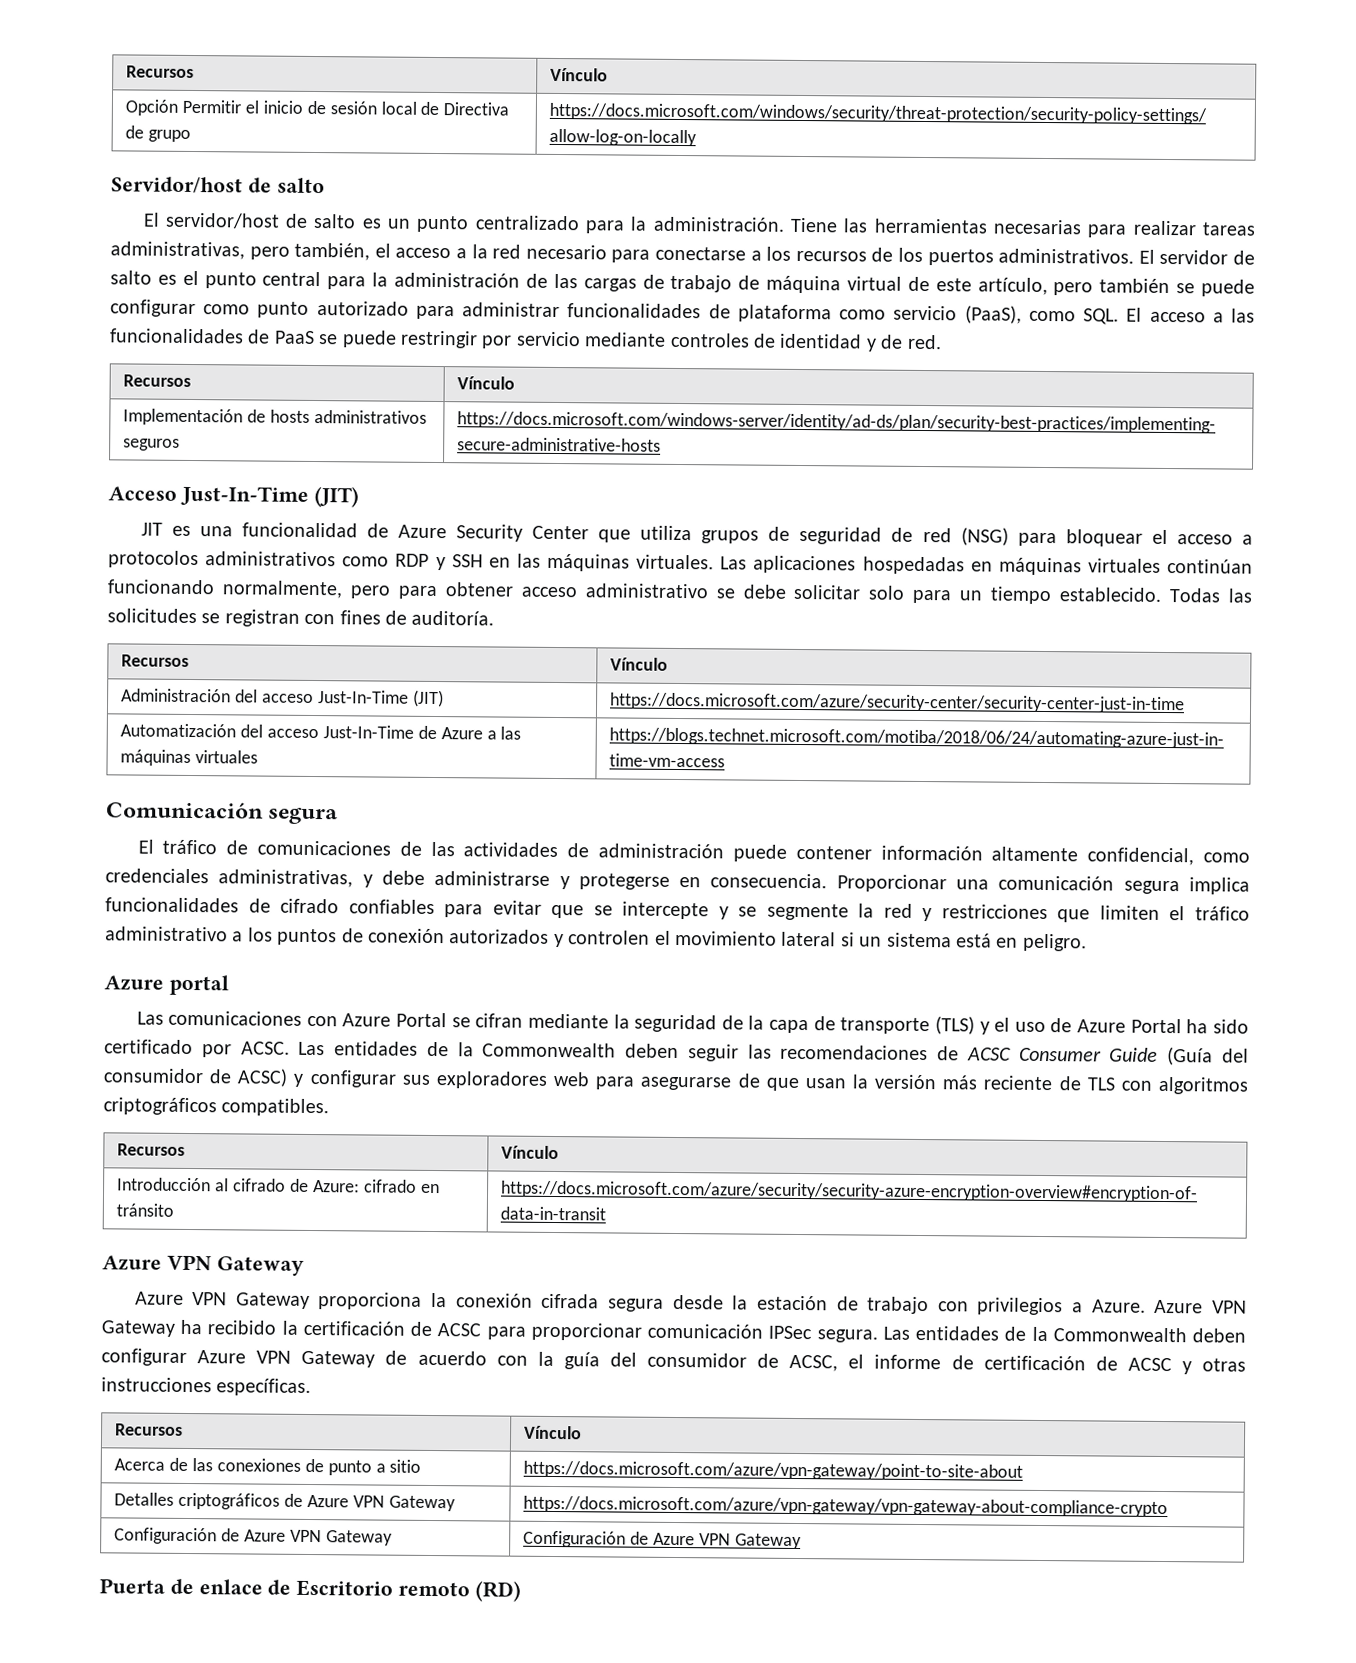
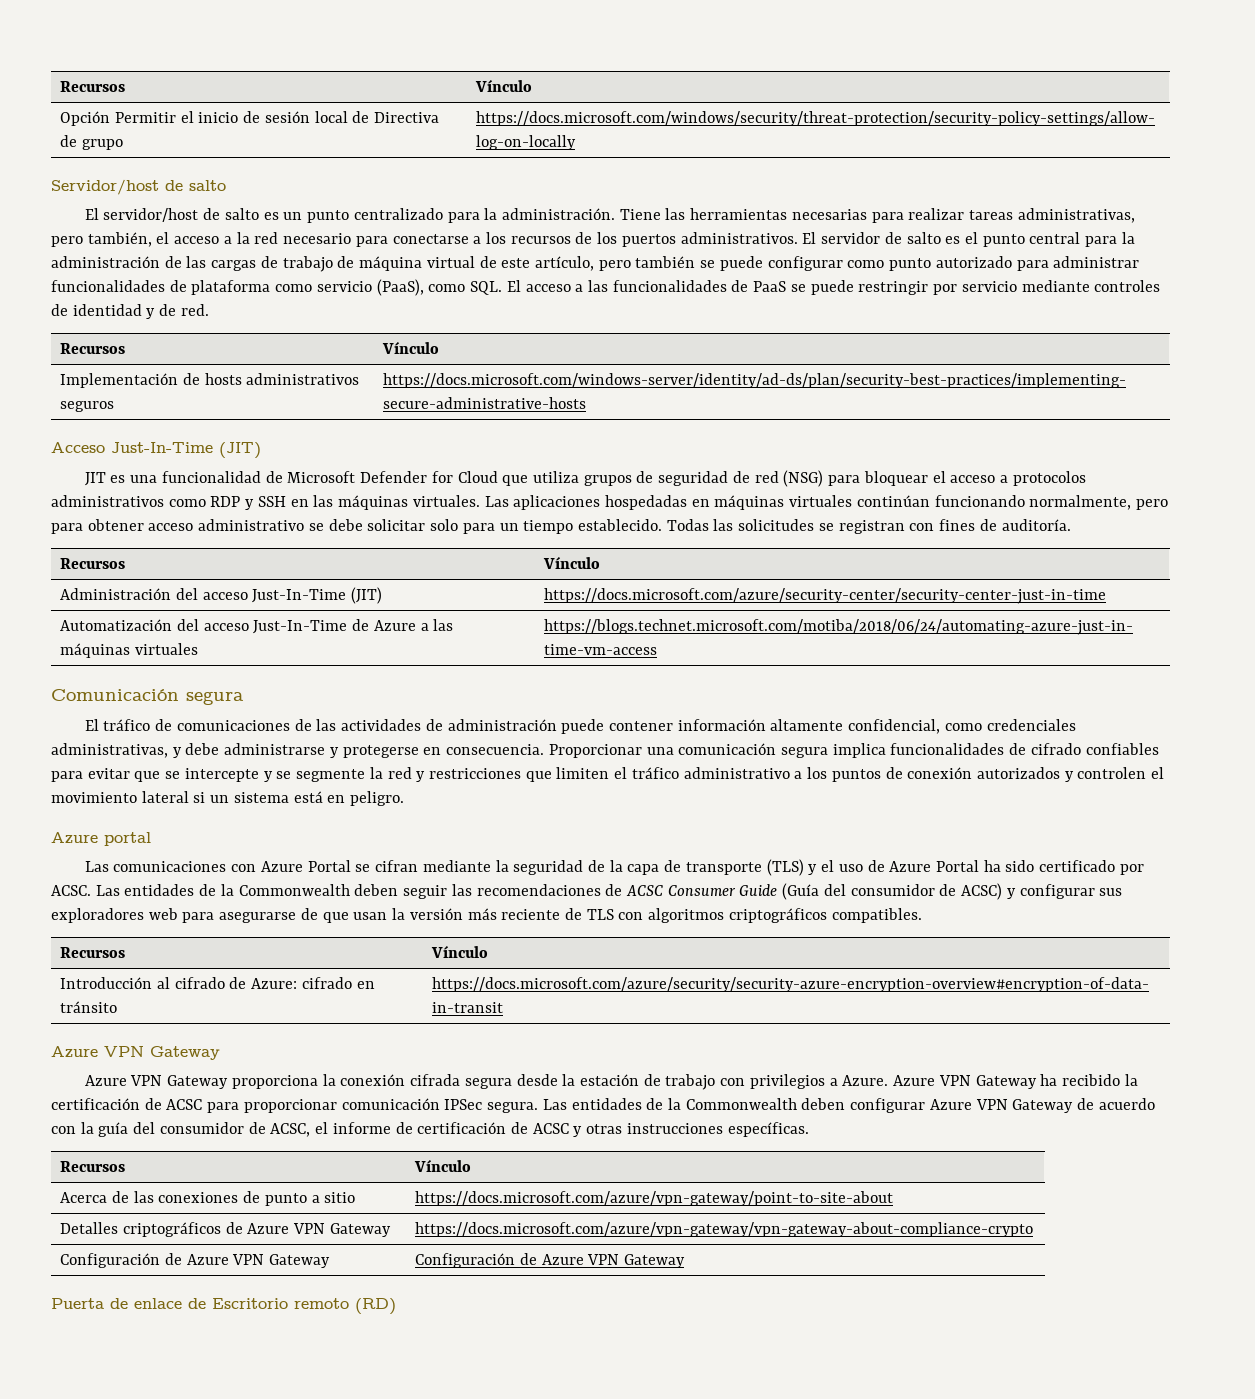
- JIT es una funcionalidad de Azure Security Center que utiliza grupos de seguridad de red (NSG) para bloquear el acceso a protocolos administrativos como RDP y SSH en las máquinas virtuales.
+ JIT es una funcionalidad de Microsoft Defender for Cloud que utiliza grupos de seguridad de red (NSG) para bloquear el acceso a protocolos administrativos como RDP y SSH en las máquinas virtuales.

